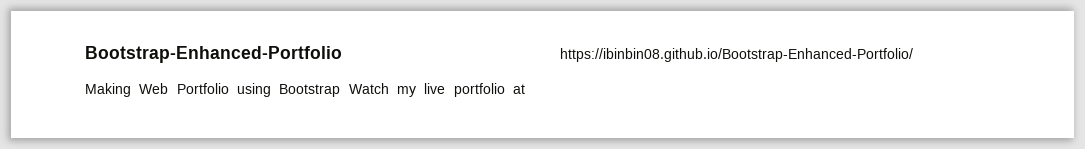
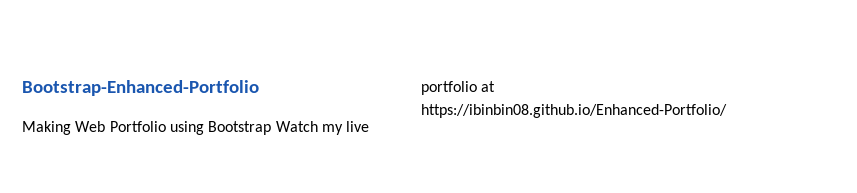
- Making Web Portfolio using Bootstrap Watch my live portfolio at https://ibinbin08.github.io/Bootstrap-Enhanced-Portfolio/
+ Making Web Portfolio using Bootstrap Watch my live portfolio at https://ibinbin08.github.io/Enhanced-Portfolio/

